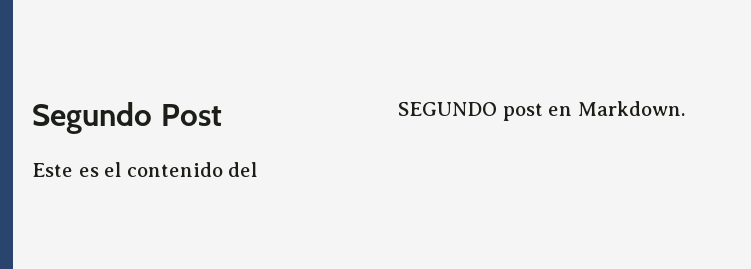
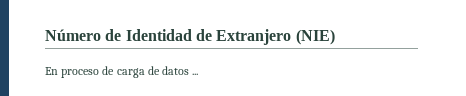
- Segundo Post
- Este es el contenido del SEGUNDO post en Markdown.
+ Número de Identidad de Extranjero (NIE)
+ En proceso de carga de datos ...

